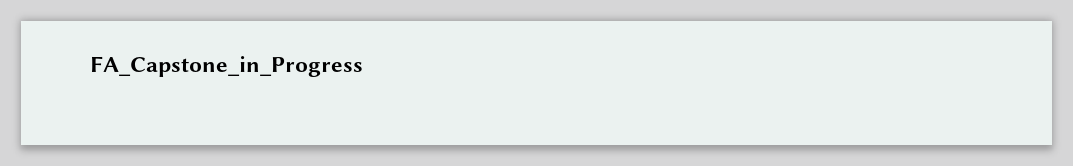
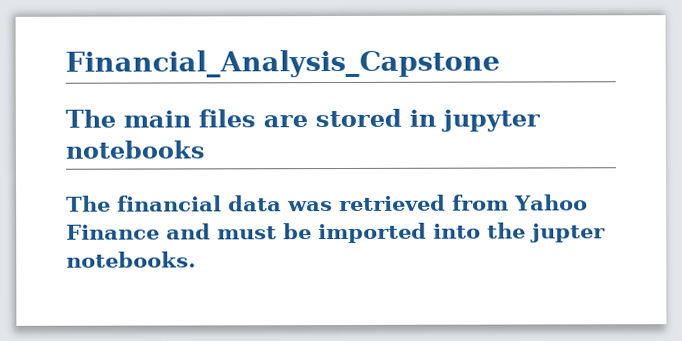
- FA_Capstone_in_Progress
+ Financial_Analysis_Capstone
+ The main files are stored in jupyter notebooks
+ The financial data was retrieved from Yahoo Finance and must be imported into the jupter notebooks.

